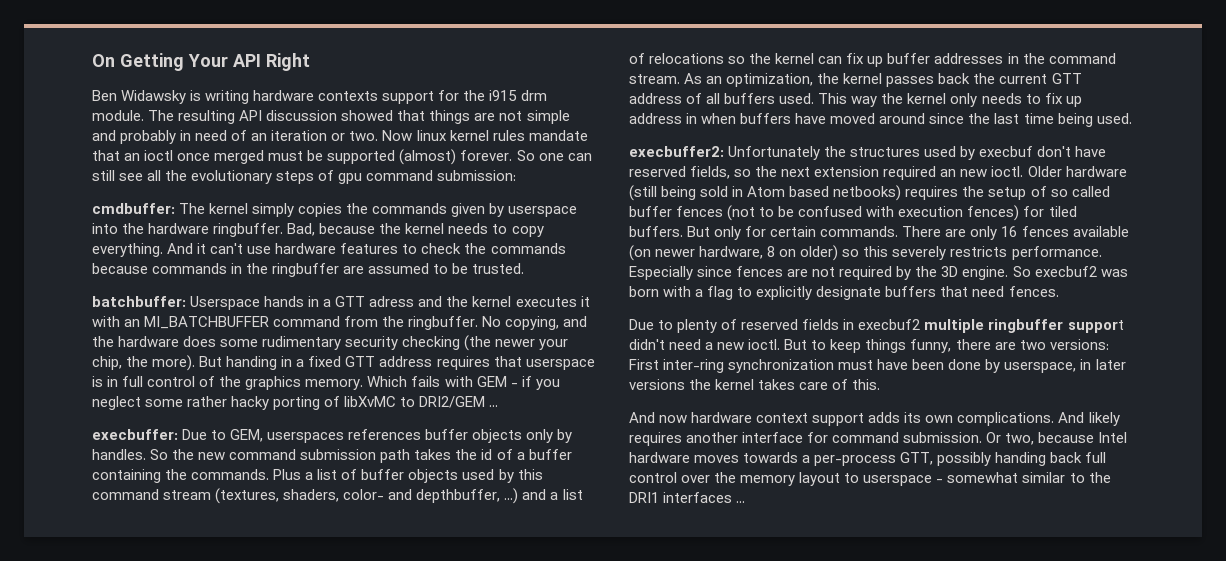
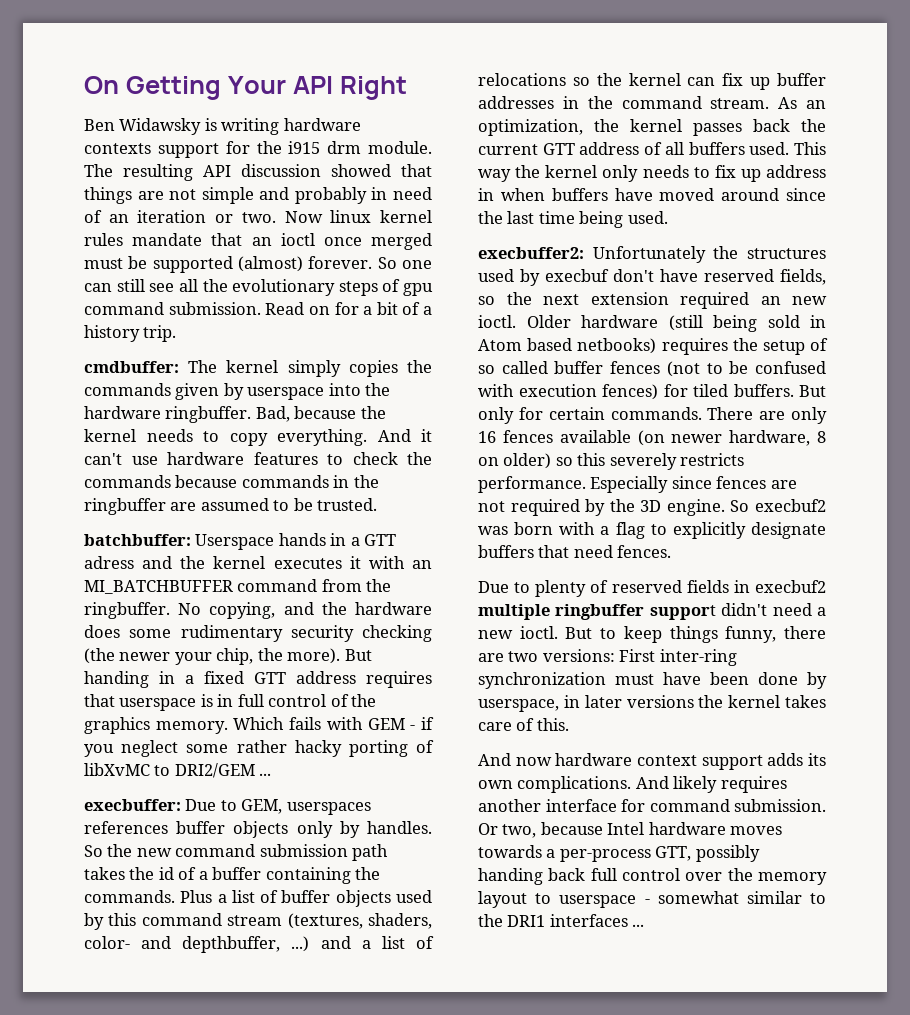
- So one can still see all the evolutionary steps of gpu command submission:
+ So one can still see all the evolutionary steps of gpu command submission. Read on for a bit of a history trip.

